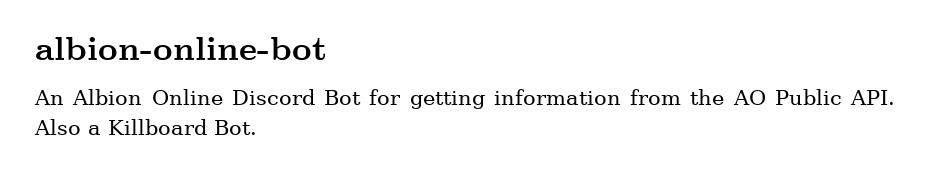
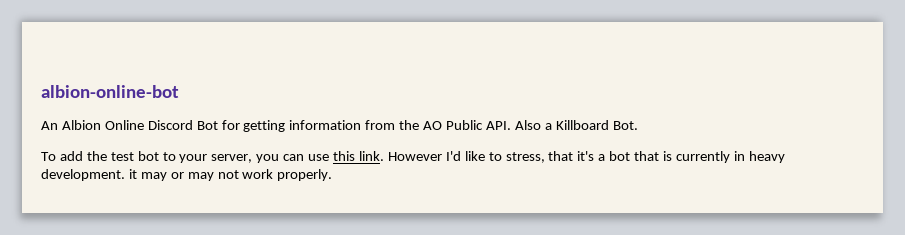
+ To add the test bot to your server, you can use this link. However I'd like to stress, that it's a bot that is currently in heavy development. it may or may not work properly.

